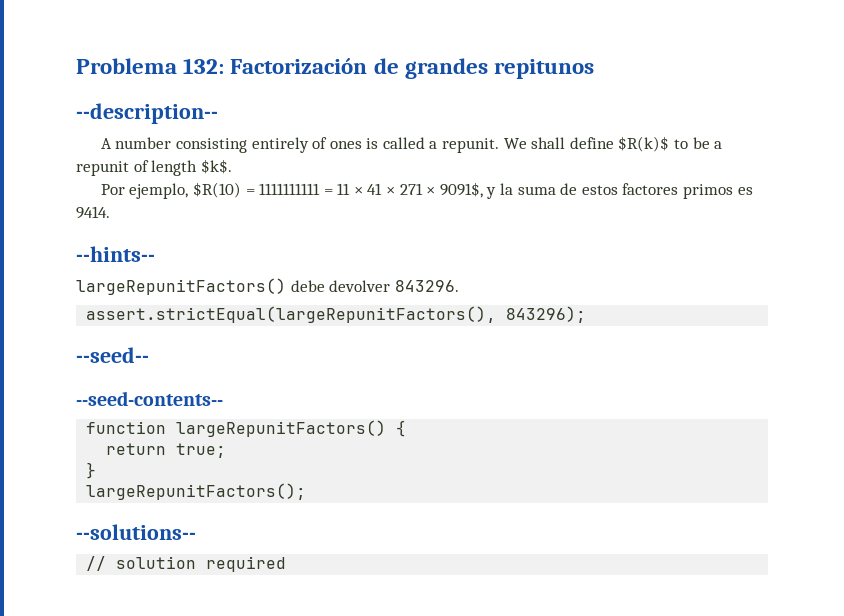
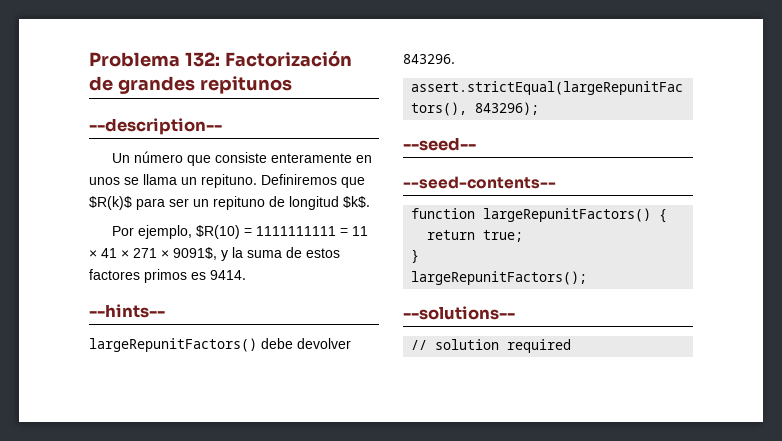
- A number consisting entirely of ones is called a repunit. We shall define $R(k)$ to be a repunit of length $k$.
+ Un número que consiste enteramente en unos se llama un repituno. Definiremos que $R(k)$ para ser un repituno de longitud $k$.

